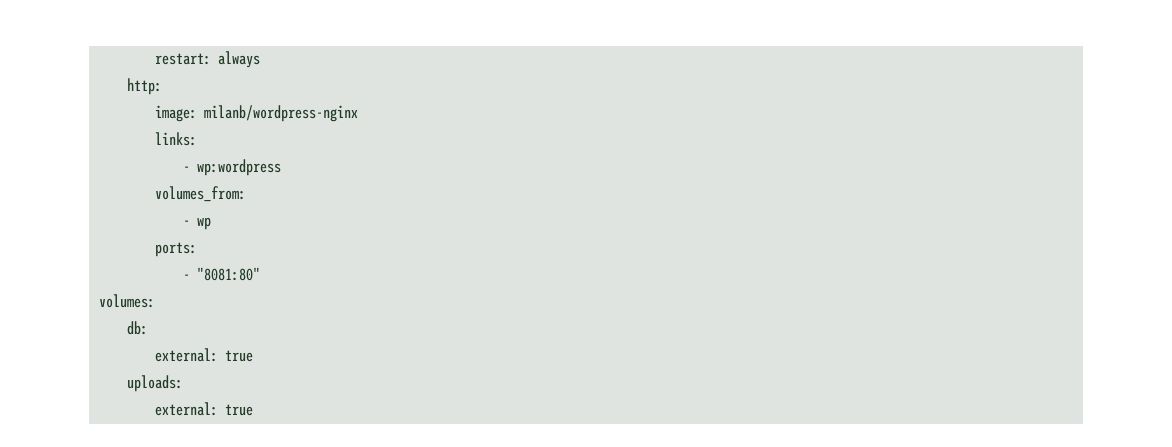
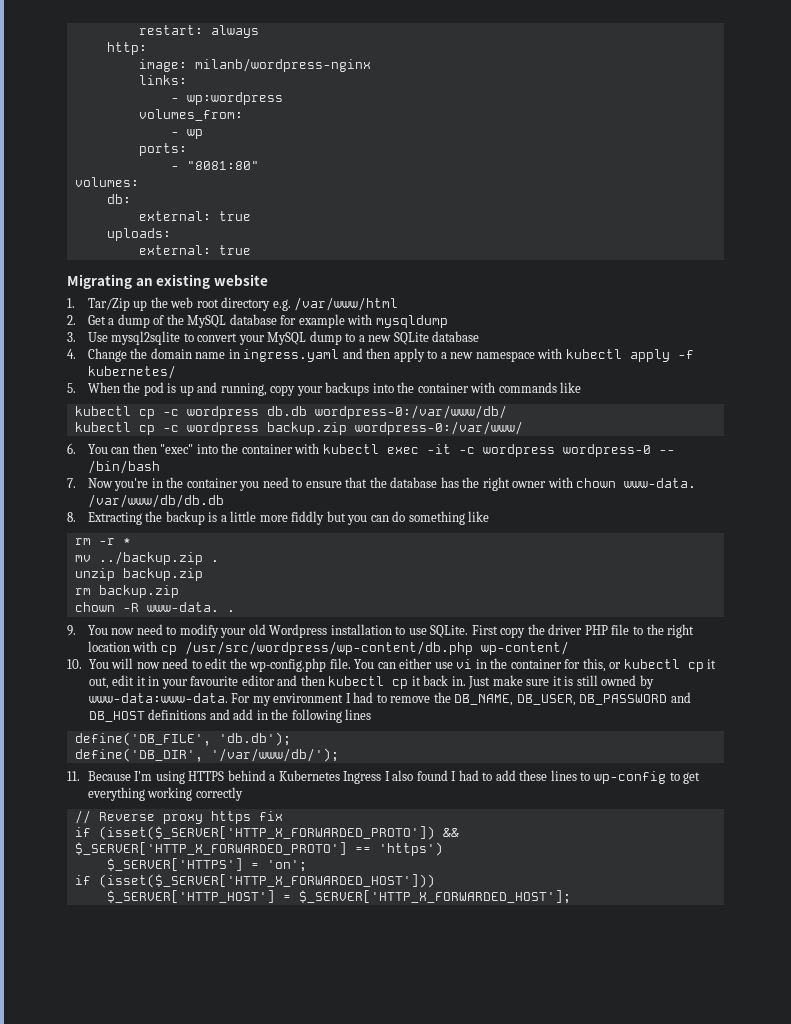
+ Migrating an existing website
+ 1. Tar/Zip up the web root directory e.g. /var/www/html
+ 2. Get a dump of the MySQL database for example with mysqldump
+ 3. Use mysql2sqlite to convert your MySQL dump to a new SQLite database
+ 4. Change the domain name in ingress.yaml and then apply to a new namespace with kubectl apply -f kubernetes/
+ 5. When the pod is up and running, copy your backups into the container with commands like
+ kubectl cp -c wordpress db.db wordpress-0:/var/www/db/
+ kubectl cp -c wordpress backup.zip wordpress-0:/var/www/
+ 6. You can then "exec" into the container with kubectl exec -it -c wordpress wordpress-0 -- /bin/bash
+ 7. Now you're in the container you need to ensure that the database has the right owner with chown www-data. /var/www/db/db.db
+ 8. Extracting the backup is a little more fiddly but you can do something like
+ rm -r *
+ mv ../backup.zip .
+ unzip backup.zip
+ rm backup.zip
+ chown -R www-data. .
+ 9. You now need to modify your old Wordpress installation to use SQLite. First copy the driver PHP file to the right location with cp /usr/src/wordpress/wp-content/db.php wp-content/
+ 10. You will now need to edit the wp-config.php file. You can either use vi in the container for this, or kubectl cp it out, edit it in your favourite editor and then kubectl cp it back in. Just make sure it is still owned by www-data:www-data. For my environment I had to remove the DB_NAME, DB_USER, DB_PASSWORD and DB_HOST definitions and add in the following lines
+ define('DB_FILE', 'db.db');
+ define('DB_DIR', '/var/www/db/');
+ 11. Because I'm using HTTPS behind a Kubernetes Ingress I also found I had to add these lines to wp-config to get everything working correctly
+ // Reverse proxy https fix
+ if (isset($_SERVER['HTTP_X_FORWARDED_PROTO']) && $_SERVER['HTTP_X_FORWARDED_PROTO'] == 'https')
+ $_SERVER['HTTPS'] = 'on';
+ if (isset($_SERVER['HTTP_X_FORWARDED_HOST']))
+ $_SERVER['HTTP_HOST'] = $_SERVER['HTTP_X_FORWARDED_HOST'];

